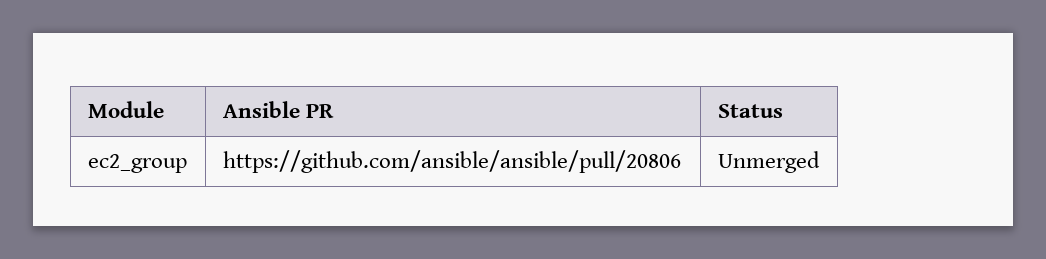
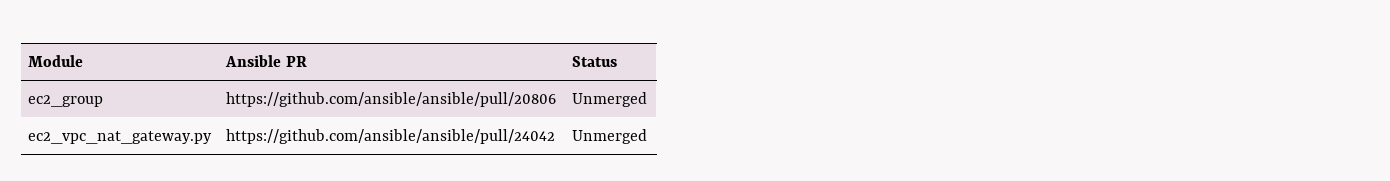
+ ec2_vpc_nat_gateway.py | https://github.com/ansible/ansible/pull/24042 | Unmerged

